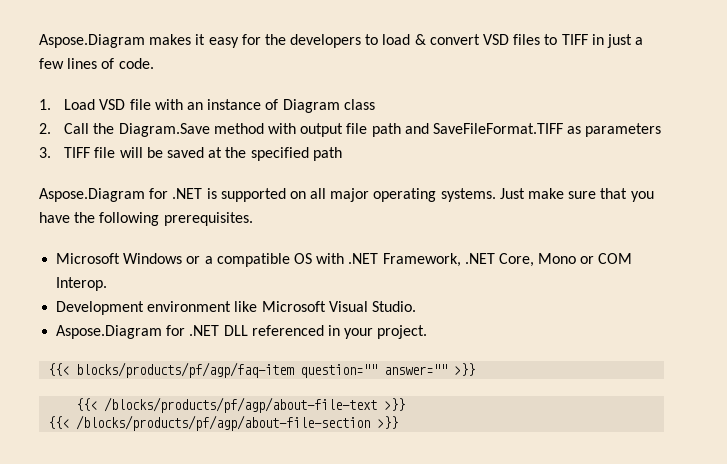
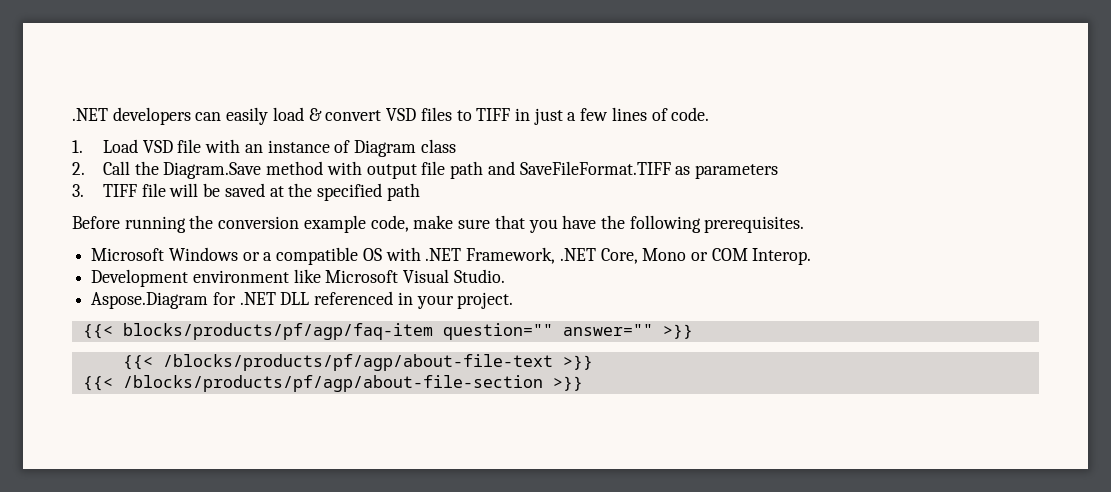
- Aspose.Diagram makes it easy for the developers to load & convert VSD files to TIFF in just a few lines of code.
+ .NET developers can easily load & convert VSD files to TIFF in just a few lines of code.
- Aspose.Diagram for .NET is supported on all major operating systems. Just make sure that you have the following prerequisites.
+ Before running the conversion example code, make sure that you have the following prerequisites.

